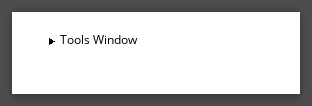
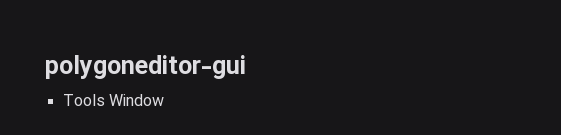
+ polygoneditor-gui

